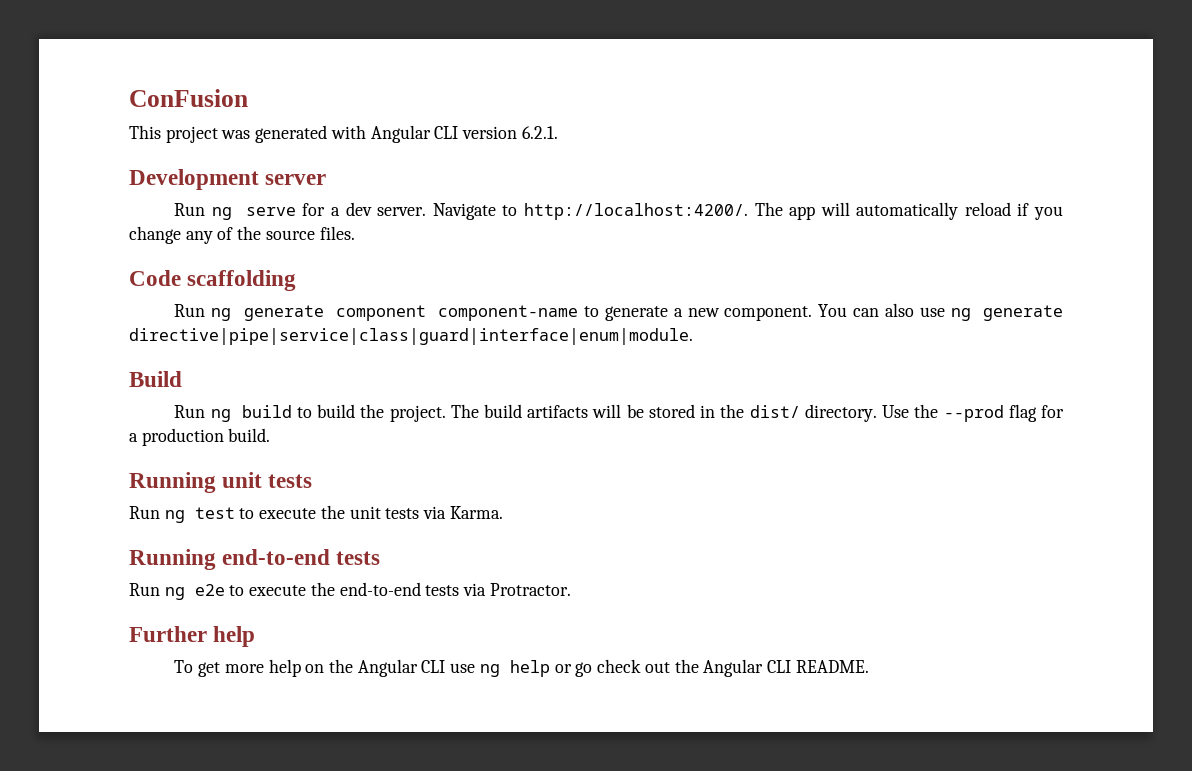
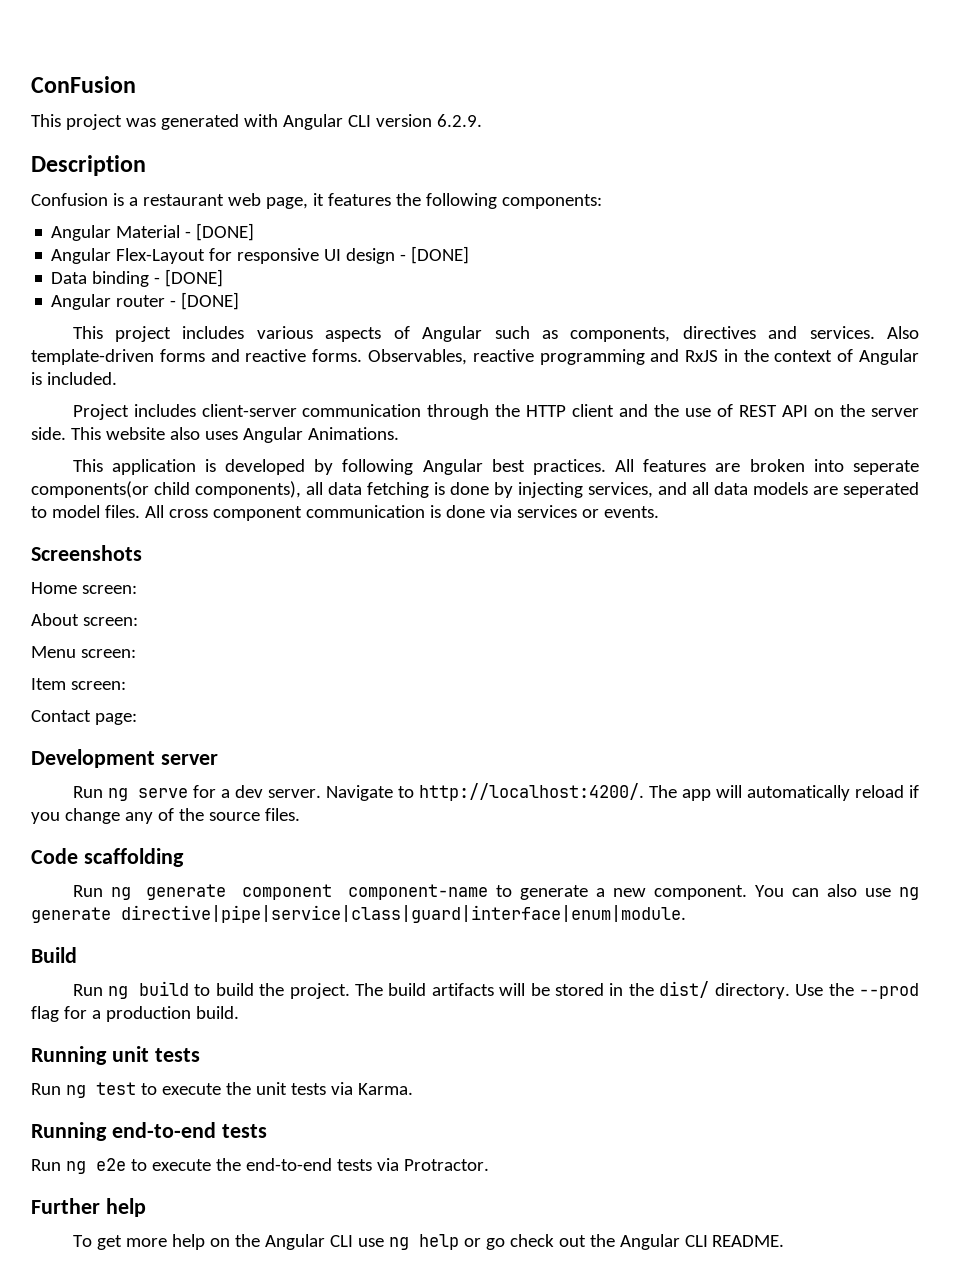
- This project was generated with Angular CLI version 6.2.1.
+ This project was generated with Angular CLI version 6.2.9.
+ Description
+ Confusion is a restaurant web page, it features the following components:
+ Angular Material - [DONE]
+ Angular Flex-Layout for responsive UI design - [DONE]
+ Data binding - [DONE]
+ Angular router - [DONE]
+ This project includes various aspects of Angular such as components, directives and services. Also template-driven forms and reactive forms. Observables, reactive programming and RxJS in the context of Angular is included.
+ Project includes client-server communication through the HTTP client and the use of REST API on the server side. This website also uses Angular Animations.
+ This application is developed by following Angular best practices. All features are broken into seperate components(or child components), all data fetching is done by injecting services, and all data models are seperated to model files. All cross component communication is done via services or events.
+ Screenshots
+ Home screen:
+ About screen:
+ Menu screen:
+ Item screen:
+ Contact page:

